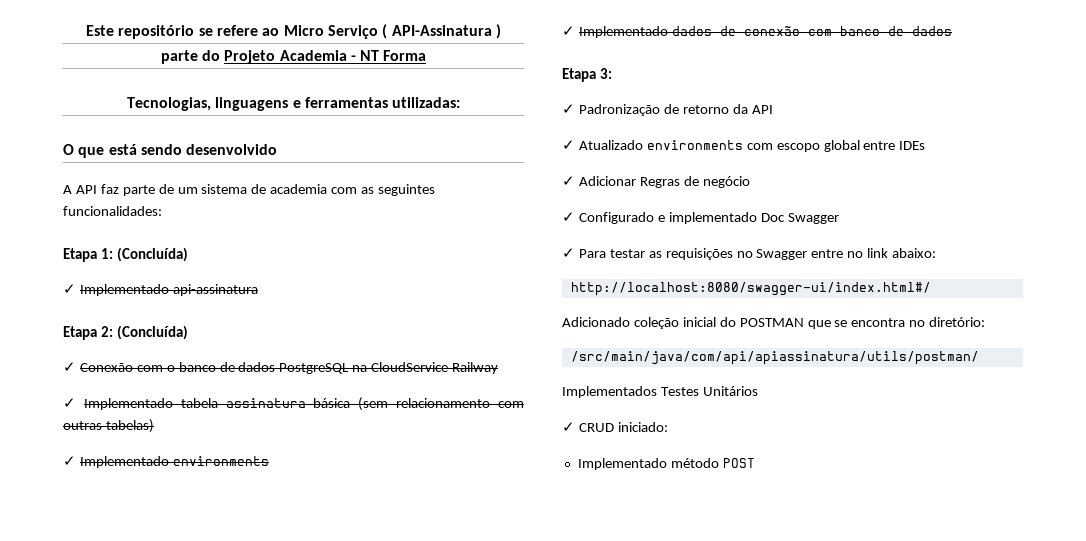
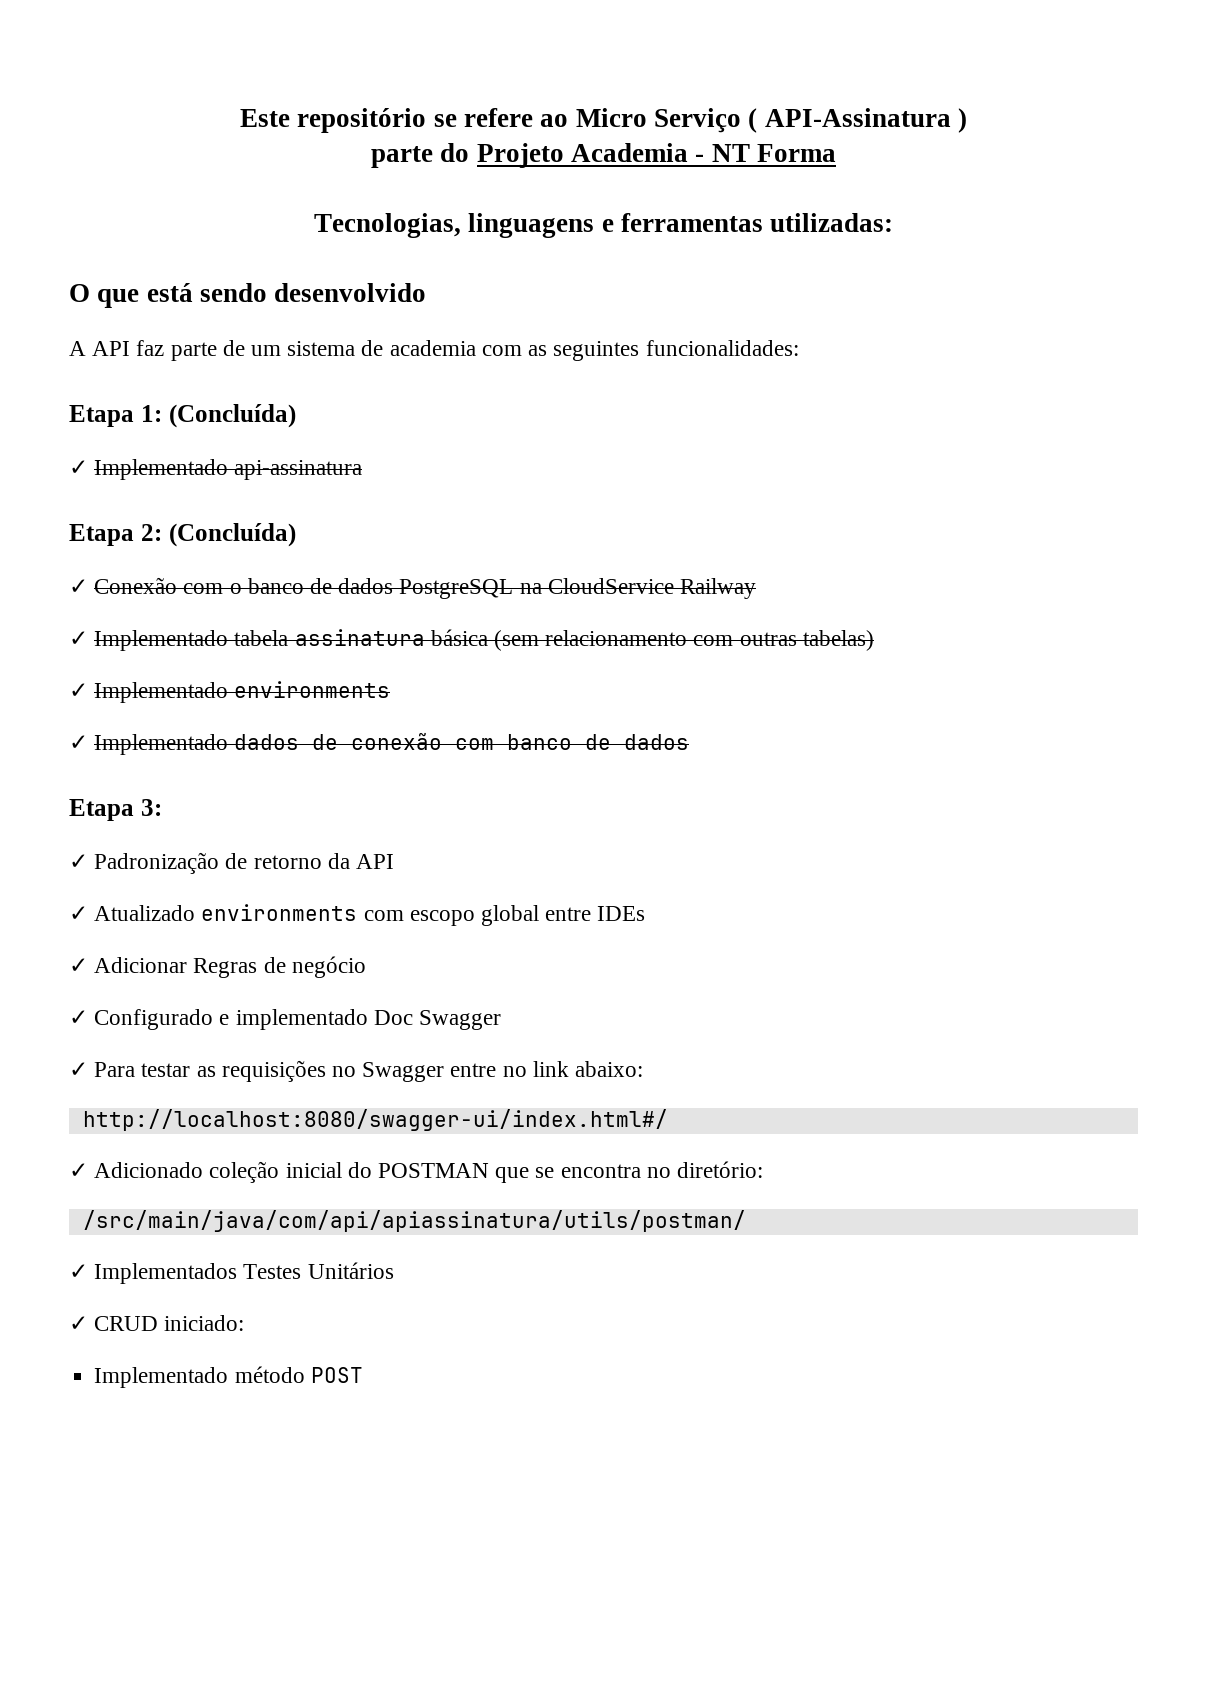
- Adicionado coleção inicial do POSTMAN que se encontra no diretório:
+ ✓ Adicionado coleção inicial do POSTMAN que se encontra no diretório:
- Implementados Testes Unitários
+ ✓ Implementados Testes Unitários

